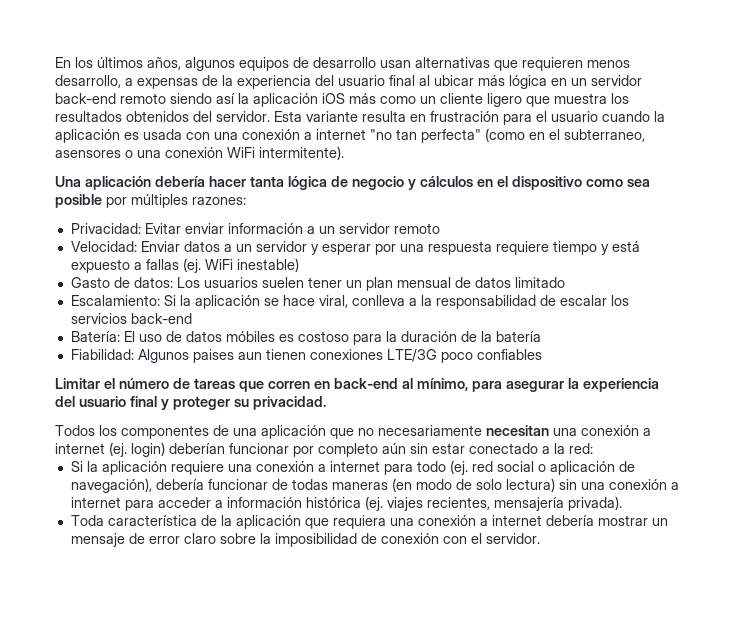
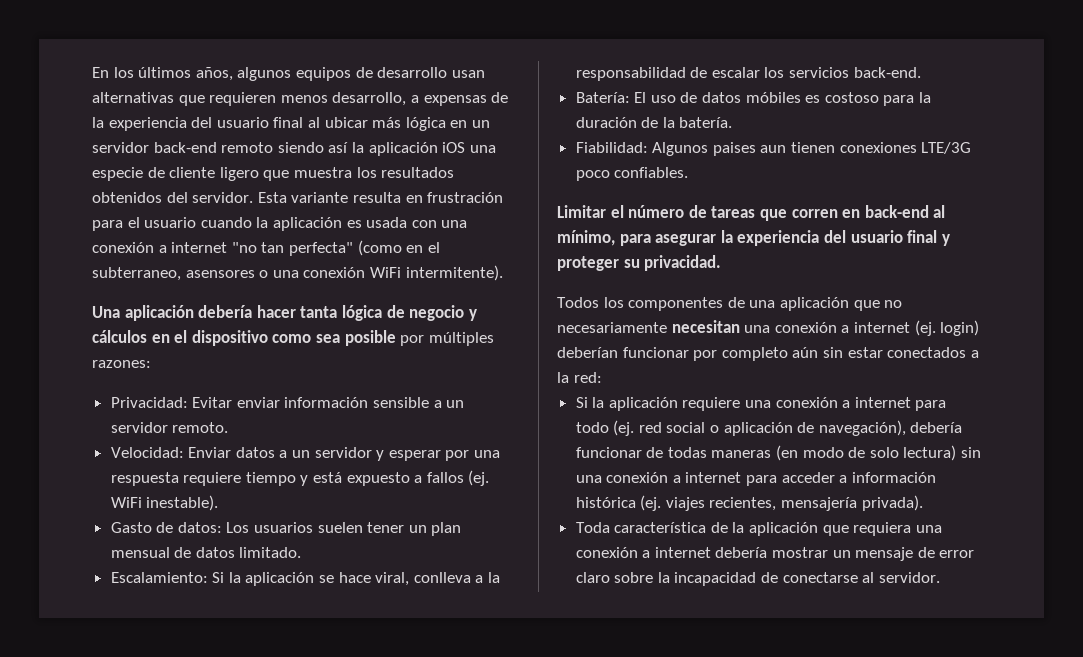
- En los últimos años, algunos equipos de desarrollo usan alternativas que requieren menos desarrollo, a expensas de la experiencia del usuario final al ubicar más lógica en un servidor back-end remoto siendo así la aplicación iOS más como un cliente ligero que muestra los resultados obtenidos del servidor.
+ En los últimos años, algunos equipos de desarrollo usan alternativas que requieren menos desarrollo, a expensas de la experiencia del usuario final al ubicar más lógica en un servidor back-end remoto siendo así la aplicación iOS una especie de cliente ligero que muestra los resultados obtenidos del servidor.
- Privacidad: Evitar enviar información a un servidor remoto
+ Privacidad: Evitar enviar información sensible a un servidor remoto.
- Velocidad: Enviar datos a un servidor y esperar por una respuesta requiere tiempo y está expuesto a fallas (ej.
+ Velocidad: Enviar datos a un servidor y esperar por una respuesta requiere tiempo y está expuesto a fallos (ej.
- WiFi inestable)
+ WiFi inestable).
- Gasto de datos: Los usuarios suelen tener un plan mensual de datos limitado
+ Gasto de datos: Los usuarios suelen tener un plan mensual de datos limitado.
- Escalamiento: Si la aplicación se hace viral, conlleva a la responsabilidad de escalar los servicios back-end
+ Escalamiento: Si la aplicación se hace viral, conlleva a la responsabilidad de escalar los servicios back-end.
- Batería: El uso de datos móbiles es costoso para la duración de la batería
+ Batería: El uso de datos móbiles es costoso para la duración de la batería.
- Fiabilidad: Algunos paises aun tienen conexiones LTE/3G poco confiables
+ Fiabilidad: Algunos paises aun tienen conexiones LTE/3G poco confiables.
- Todos los componentes de una aplicación que no necesariamente necesitan una conexión a internet (ej. login) deberían funcionar por completo aún sin estar conectado a la red:
+ Todos los componentes de una aplicación que no necesariamente necesitan una conexión a internet (ej. login) deberían funcionar por completo aún sin estar conectados a la red:
- Toda característica de la aplicación que requiera una conexión a internet debería mostrar un mensaje de error claro sobre la imposibilidad de conexión con el servidor.
+ Toda característica de la aplicación que requiera una conexión a internet debería mostrar un mensaje de error claro sobre la incapacidad de conectarse al servidor.

